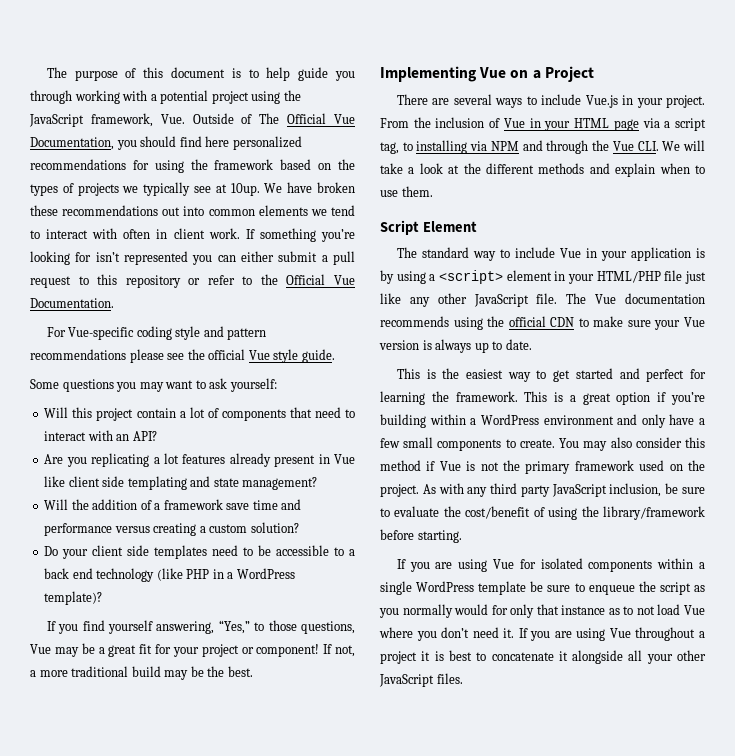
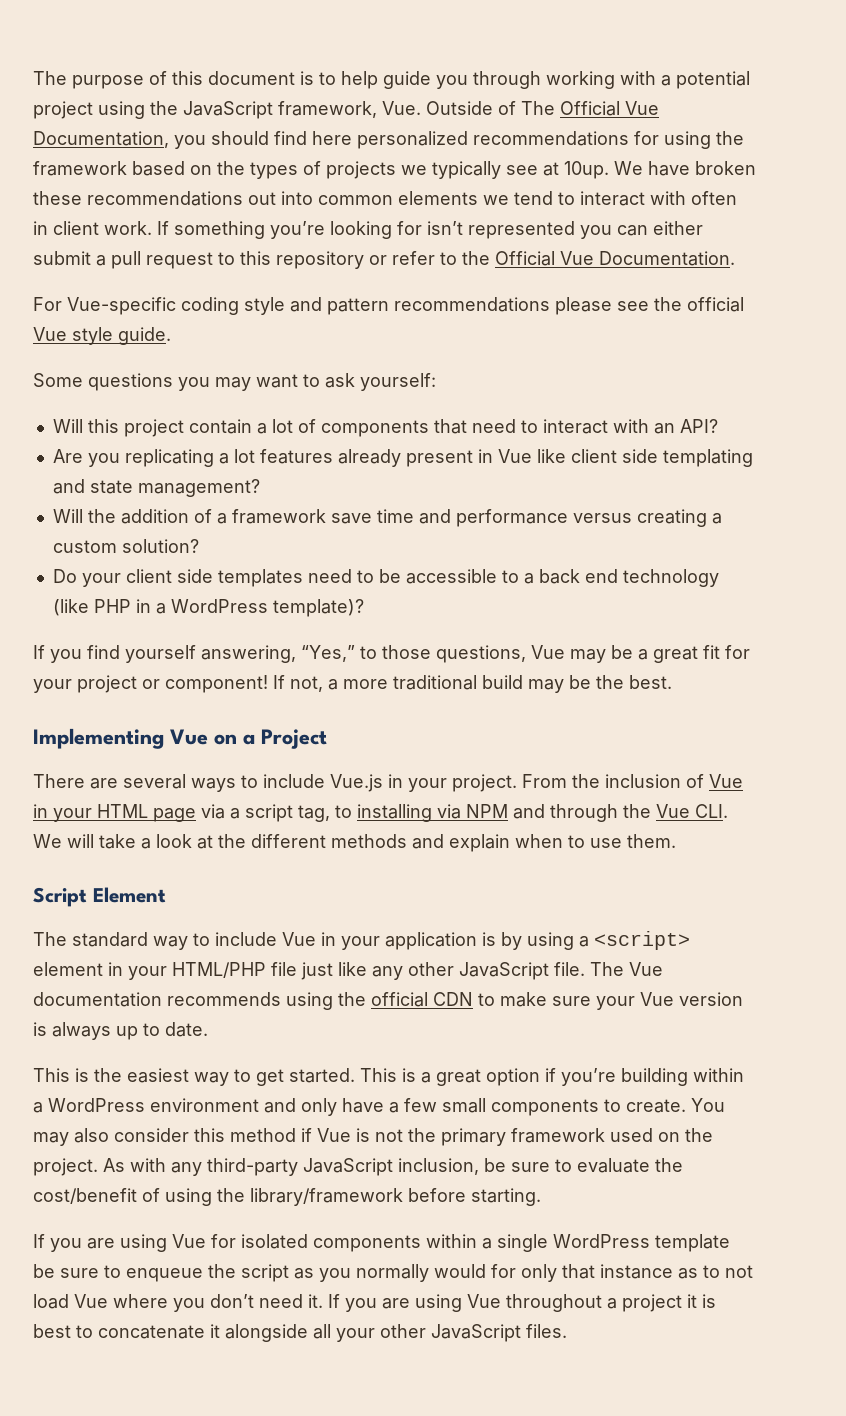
- This is the easiest way to get started and perfect for learning the framework.
+ This is the easiest way to get started.
- As with any third party JavaScript inclusion, be sure to evaluate the cost/benefit of using the library/framework before starting.
+ As with any third-party JavaScript inclusion, be sure to evaluate the cost/benefit of using the library/framework before starting.

